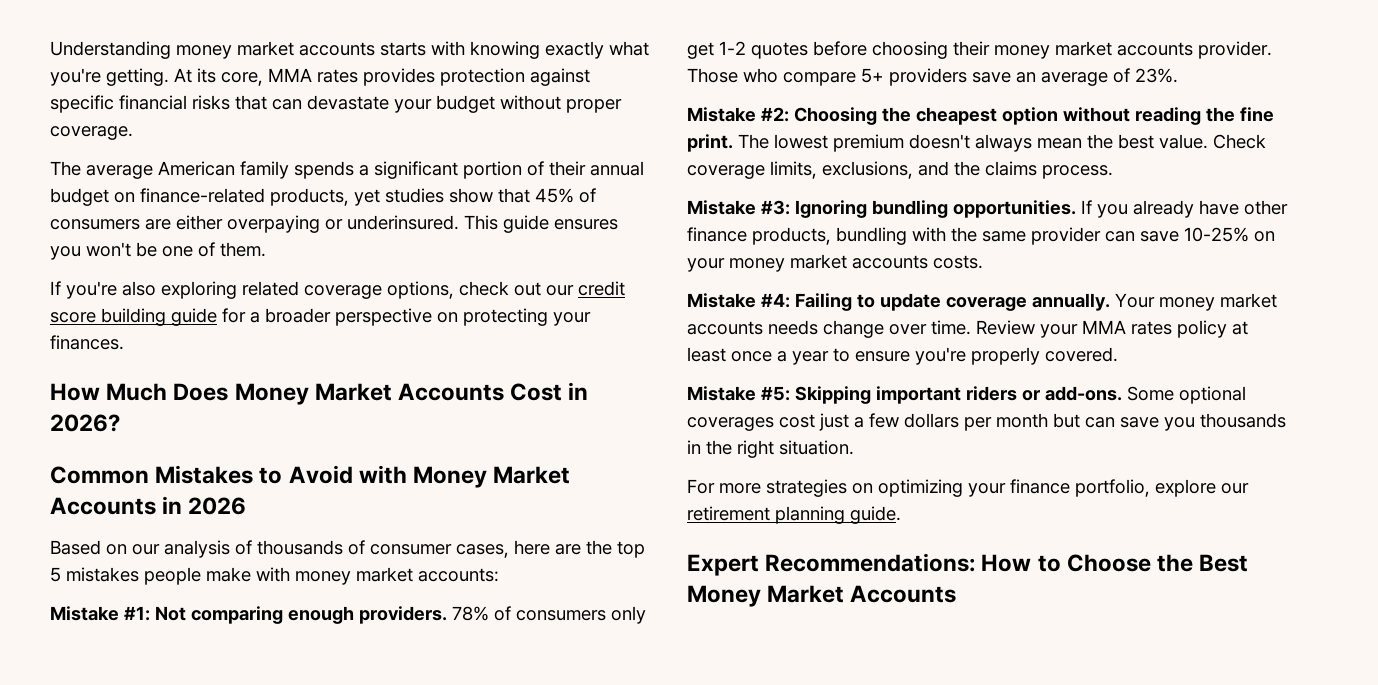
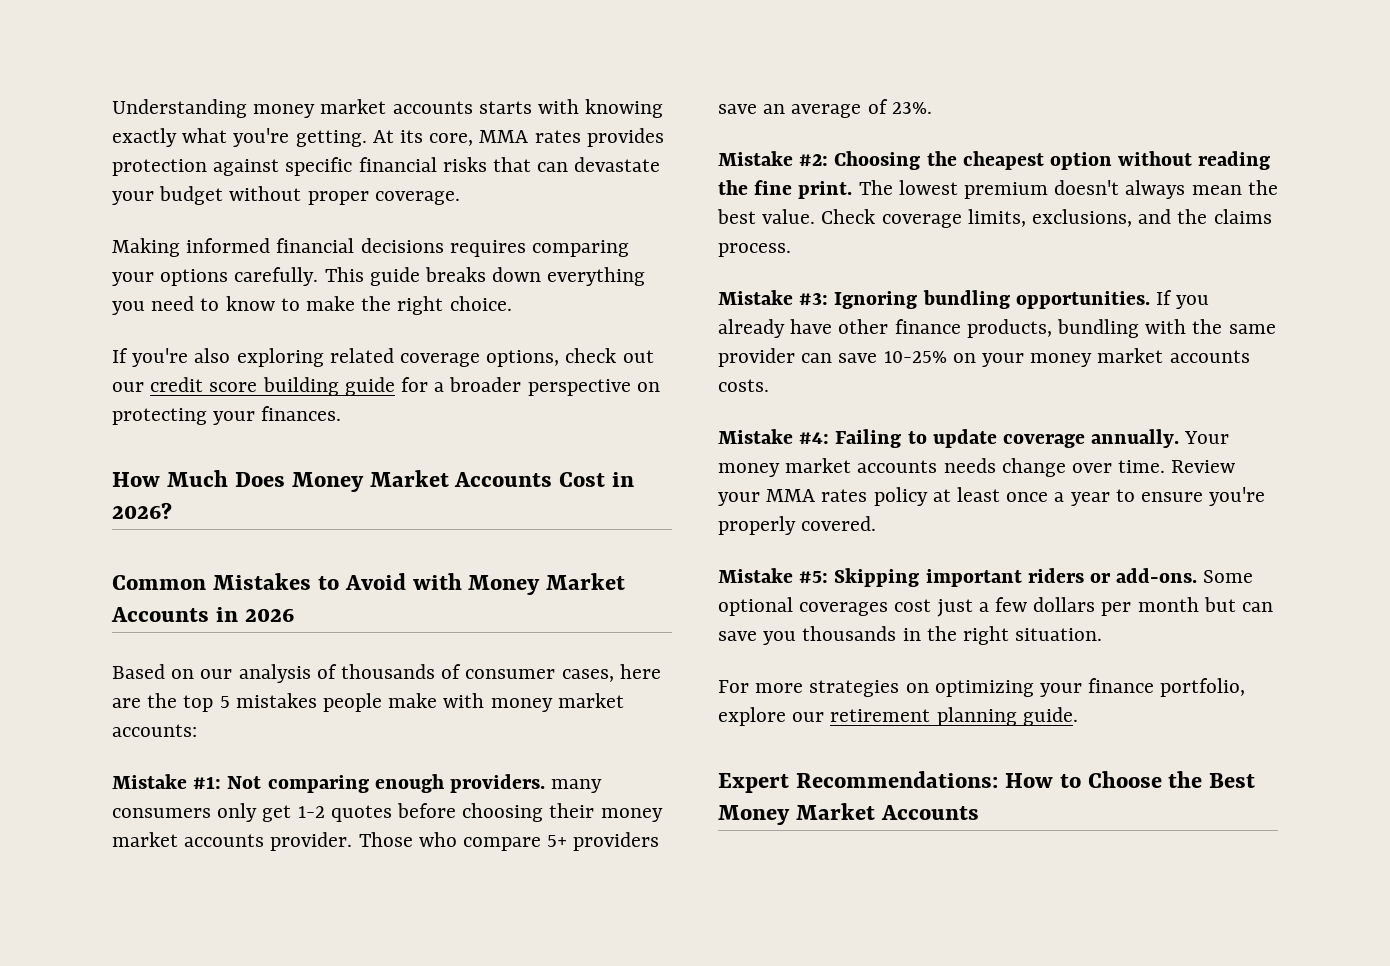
- The average American family spends a significant portion of their annual budget on finance-related products, yet studies show that 45% of consumers are either overpaying or underinsured. This guide ensures you won't be one of them.
+ Making informed financial decisions requires comparing your options carefully. This guide breaks down everything you need to know to make the right choice.
- Mistake #1: Not comparing enough providers. 78% of consumers only get 1-2 quotes before choosing their money market accounts provider.
+ Mistake #1: Not comparing enough providers. many consumers only get 1-2 quotes before choosing their money market accounts provider.

